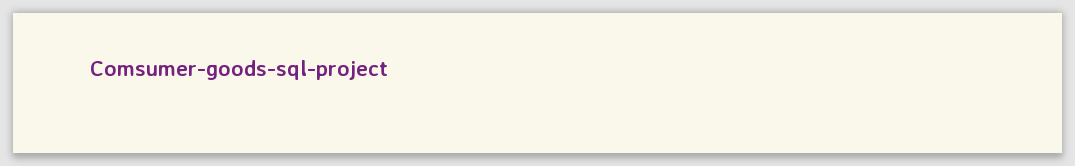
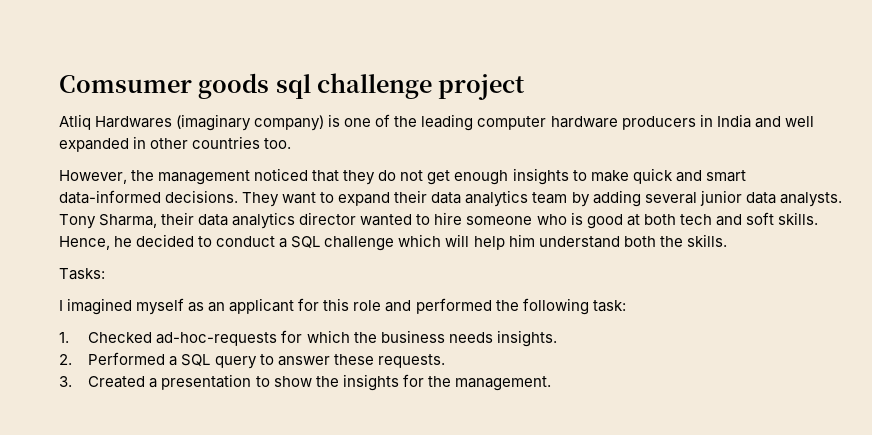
- Comsumer-goods-sql-project
+ Comsumer goods sql challenge project
+ Atliq Hardwares (imaginary company) is one of the leading computer hardware producers in India and well expanded in other countries too.
+ However, the management noticed that they do not get enough insights to make quick and smart data-informed decisions. They want to expand their data analytics team by adding several junior data analysts. Tony Sharma, their data analytics director wanted to hire someone who is good at both tech and soft skills. Hence, he decided to conduct a SQL challenge which will help him understand both the skills.
+ Tasks:
+ I imagined myself as an applicant for this role and performed the following task:
+ 1. Checked ad-hoc-requests for which the business needs insights.
+ 2. Performed a SQL query to answer these requests.
+ 3. Created a presentation to show the insights for the management.

